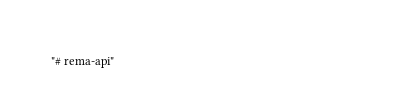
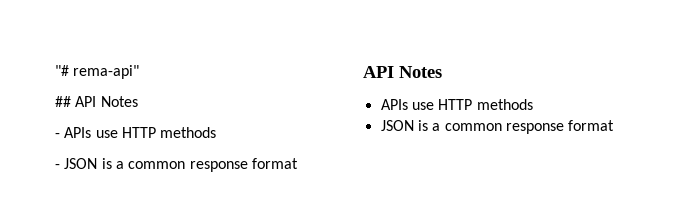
+ ## API Notes
+ - APIs use HTTP methods
+ - JSON is a common response format
+ API Notes
+ APIs use HTTP methods
+ JSON is a common response format

